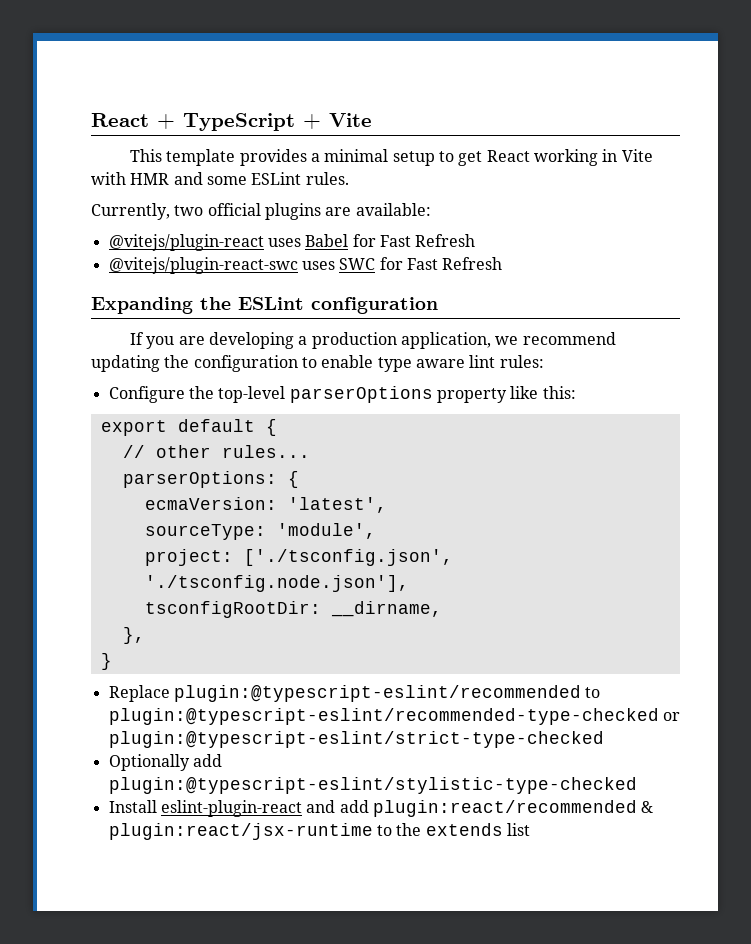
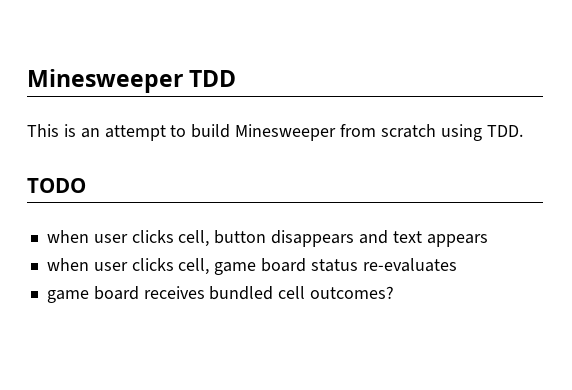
- React + TypeScript + Vite
- This template provides a minimal setup to get React working in Vite with HMR and some ESLint rules.
- Currently, two official plugins are available:
- @vitejs/plugin-react uses Babel for Fast Refresh
- @vitejs/plugin-react-swc uses SWC for Fast Refresh
- Expanding the ESLint configuration
- If you are developing a production application, we recommend updating the configuration to enable type aware lint rules:
- Configure the top-level parserOptions property like this:
- export default {
- // other rules...
- parserOptions: {
- ecmaVersion: 'latest',
- sourceType: 'module',
- project: ['./tsconfig.json', './tsconfig.node.json'],
- tsconfigRootDir: __dirname,
- },
- }
- Replace plugin:@typescript-eslint/recommended to plugin:@typescript-eslint/recommended-type-checked or plugin:@typescript-eslint/strict-type-checked
- Optionally add plugin:@typescript-eslint/stylistic-type-checked
- Install eslint-plugin-react and add plugin:react/recommended & plugin:react/jsx-runtime to the extends list
+ Minesweeper TDD
+ This is an attempt to build Minesweeper from scratch using TDD.
+ TODO
+ when user clicks cell, button disappears and text appears
+ when user clicks cell, game board status re-evaluates
+ game board receives bundled cell outcomes?

